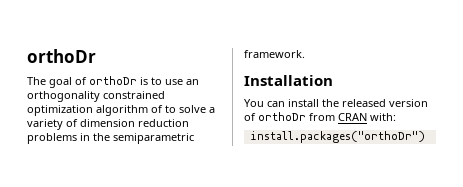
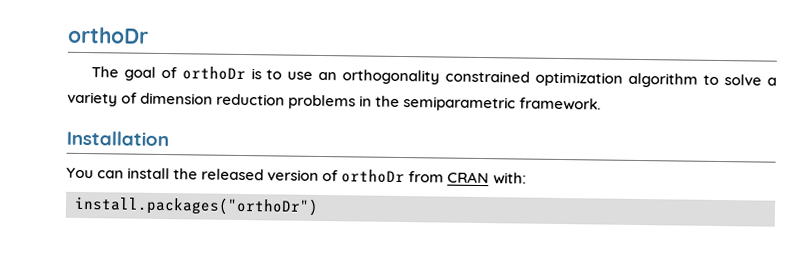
- The goal of orthoDr is to use an orthogonality constrained optimization algorithm of to solve a variety of dimension reduction problems in the semiparametric framework.
+ The goal of orthoDr is to use an orthogonality constrained optimization algorithm to solve a variety of dimension reduction problems in the semiparametric framework.

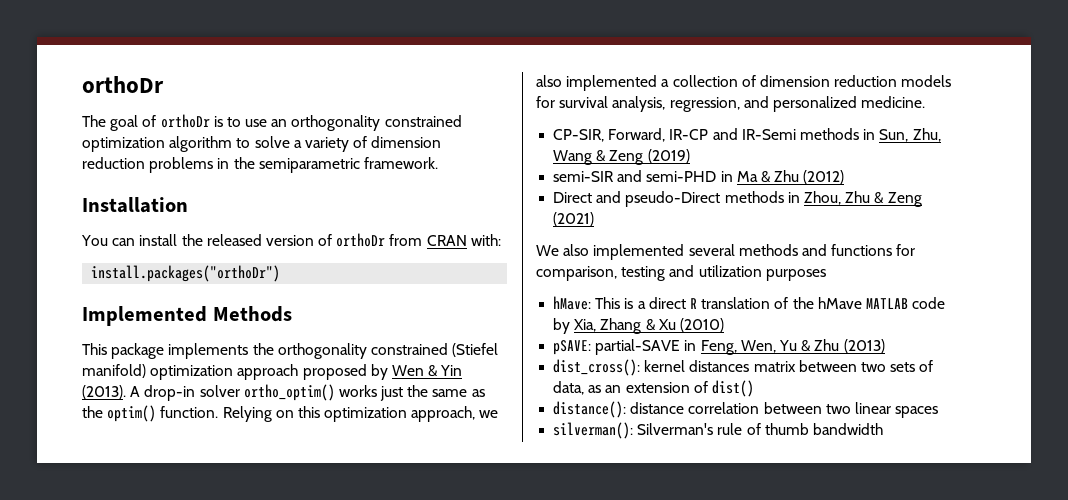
+ Implemented Methods
+ This package implements the orthogonality constrained (Stiefel manifold) optimization approach proposed by Wen & Yin (2013). A drop-in solver ortho_optim() works just the same as the optim() function. Relying on this optimization approach, we also implemented a collection of dimension reduction models for survival analysis, regression, and personalized medicine.
+ CP-SIR, Forward, IR-CP and IR-Semi methods in Sun, Zhu, Wang & Zeng (2019)
+ semi-SIR and semi-PHD in Ma & Zhu (2012)
+ Direct and pseudo-Direct methods in Zhou, Zhu & Zeng (2021)
+ We also implemented several methods and functions for comparison, testing and utilization purposes
+ hMave: This is a direct R translation of the hMave MATLAB code by Xia, Zhang & Xu (2010)
+ pSAVE: partial-SAVE in Feng, Wen, Yu & Zhu (2013)
+ dist_cross(): kernel distances matrix between two sets of data, as an extension of dist()
+ distance(): distance correlation between two linear spaces
+ silverman(): Silverman's rule of thumb bandwidth

